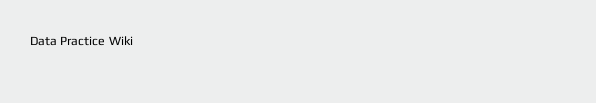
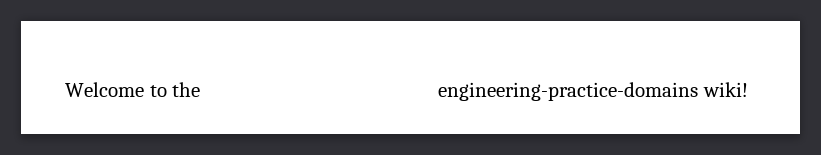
- Data Practice Wiki
+ Welcome to the engineering-practice-domains wiki!

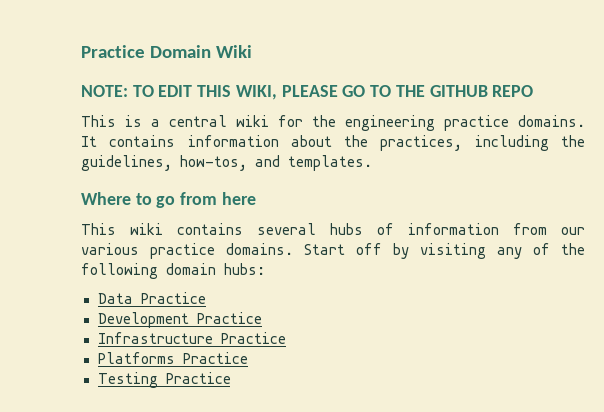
- Welcome to the engineering-practice-domains wiki!
+ Practice Domain Wiki
+ NOTE: TO EDIT THIS WIKI, PLEASE GO TO THE GITHUB REPO
+ This is a central wiki for the engineering practice domains. It contains information about the practices, including the guidelines, how-tos, and templates.
+ Where to go from here
+ This wiki contains several hubs of information from our various practice domains. Start off by visiting any of the following domain hubs:
+ Data Practice
+ Development Practice
+ Infrastructure Practice
+ Platforms Practice
+ Testing Practice

